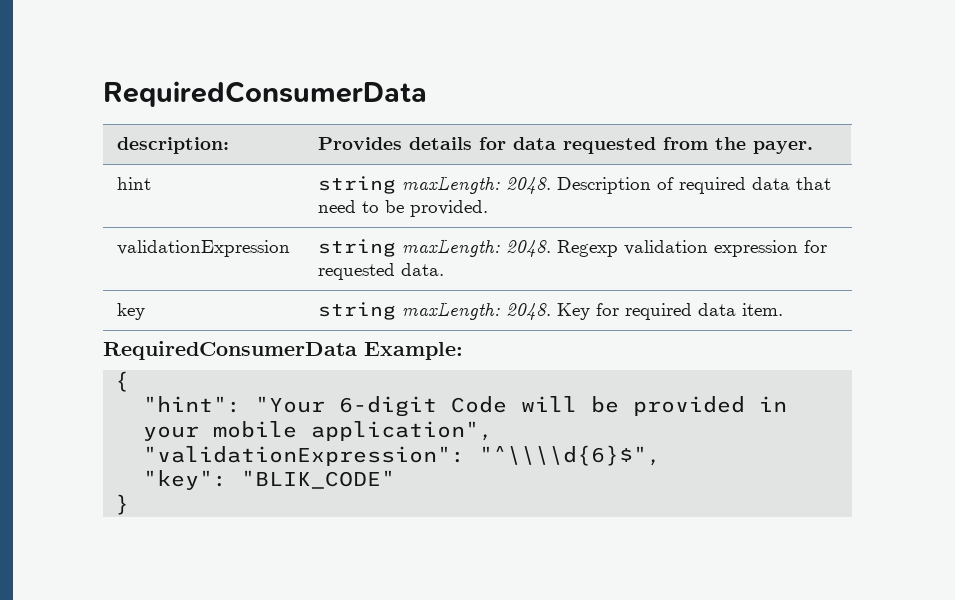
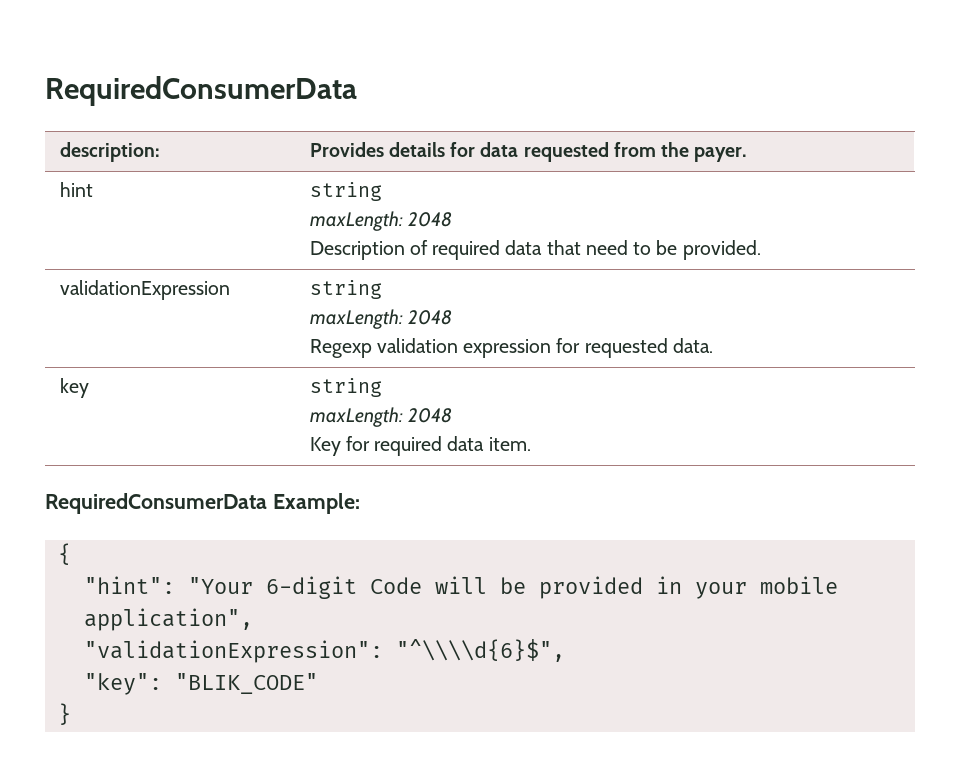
- hint | string maxLength: 2048. Description of required data that need to be provided.
+ hint | string
+ maxLength: 2048
+ Description of required data that need to be provided.
- validationExpression | string maxLength: 2048. Regexp validation expression for requested data.
+ validationExpression | string
+ maxLength: 2048
+ Regexp validation expression for requested data.
- key | string maxLength: 2048. Key for required data item.
+ key | string
+ maxLength: 2048
+ Key for required data item.

